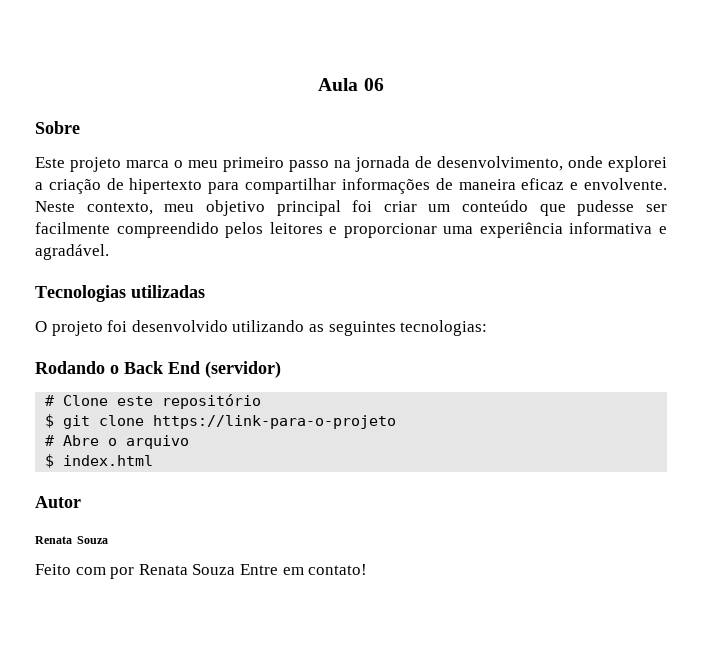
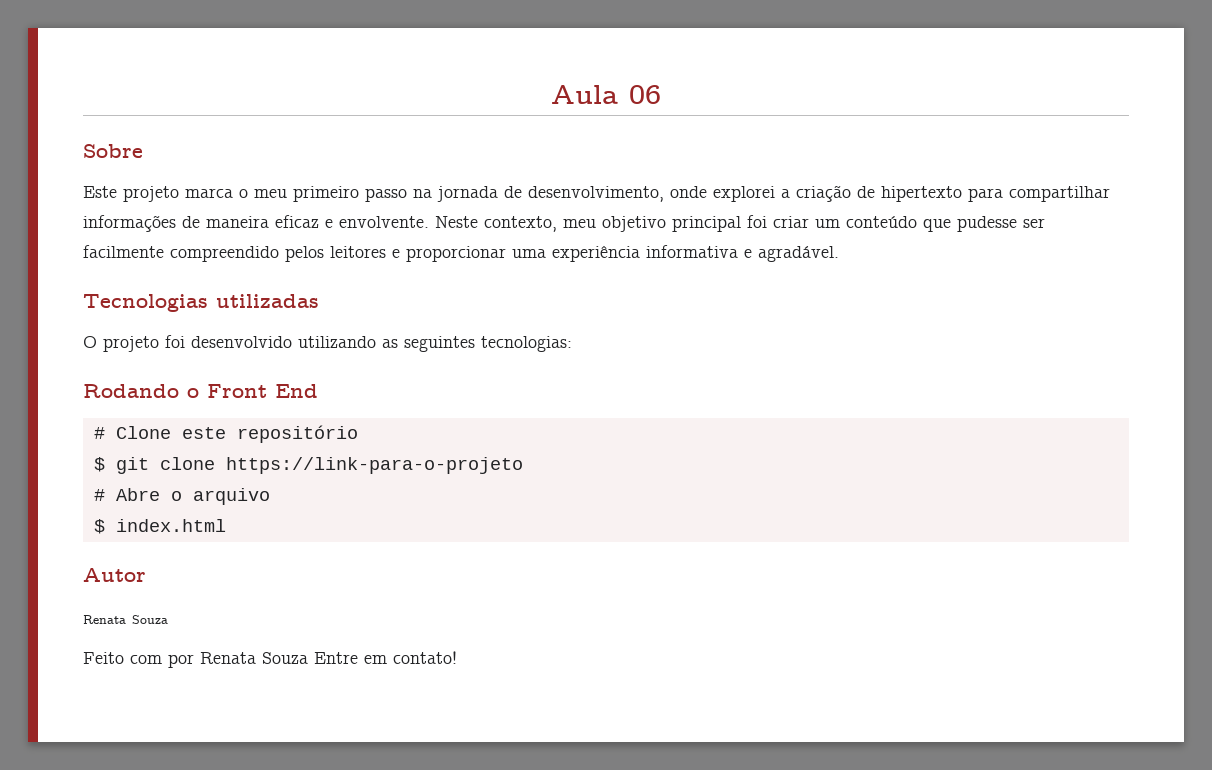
- Rodando o Back End (servidor)
+ Rodando o Front End

